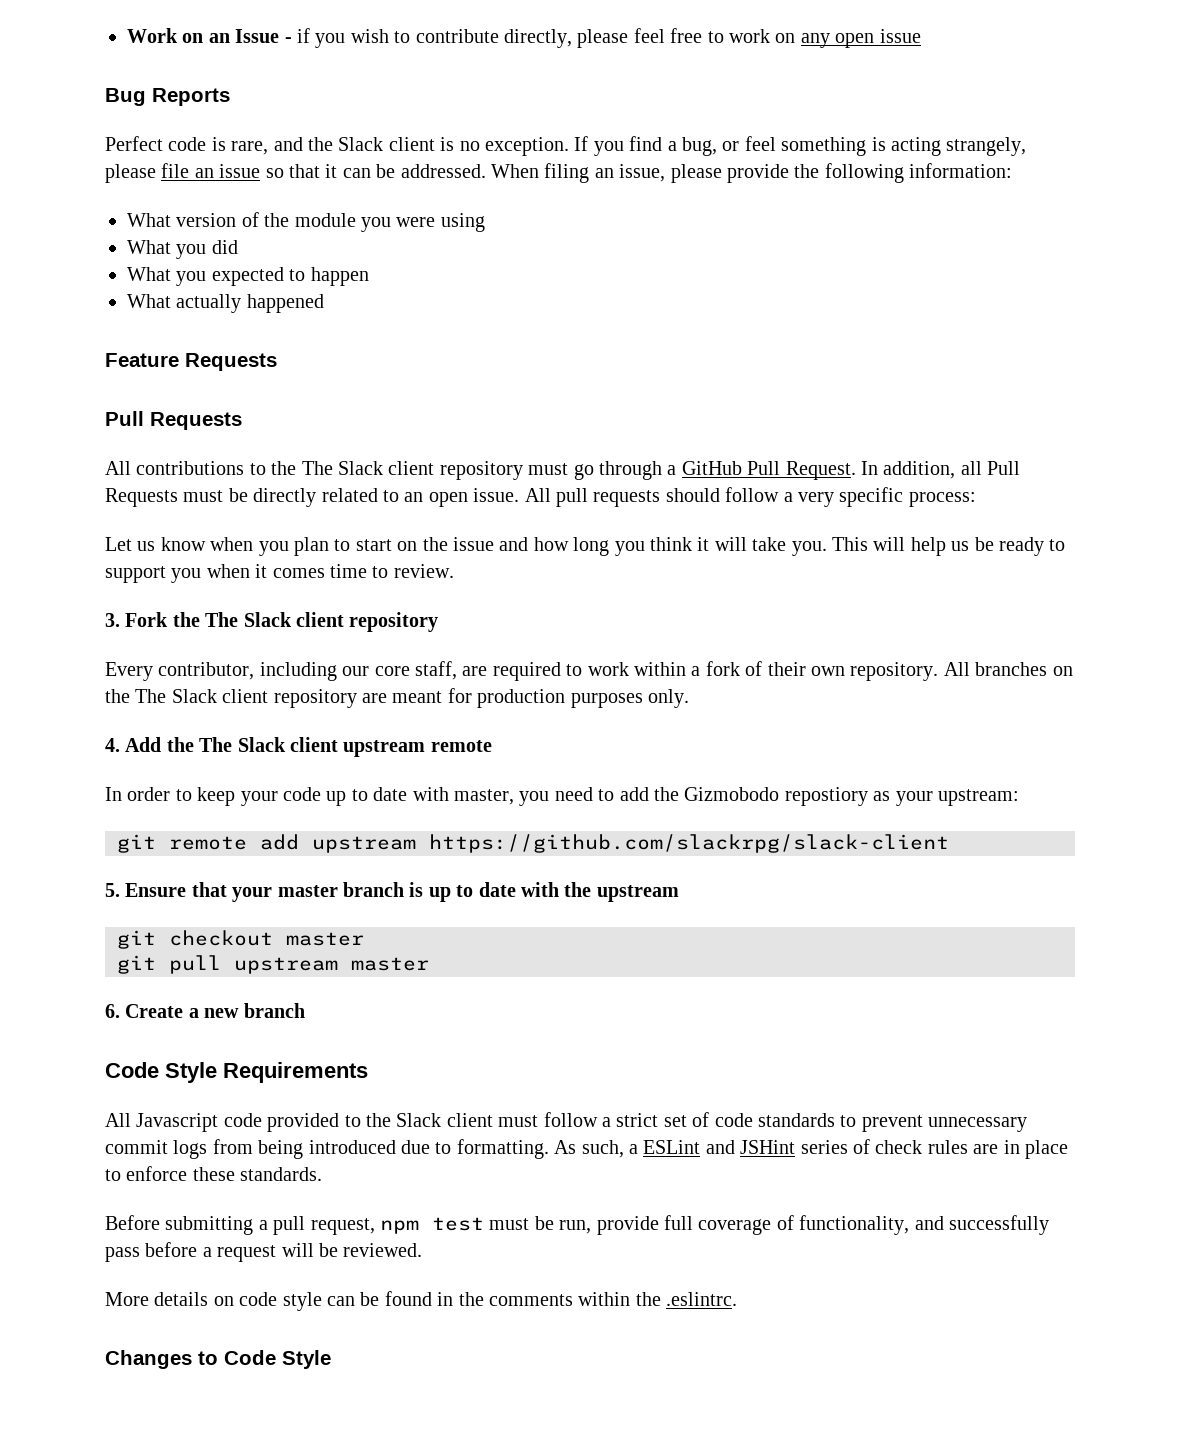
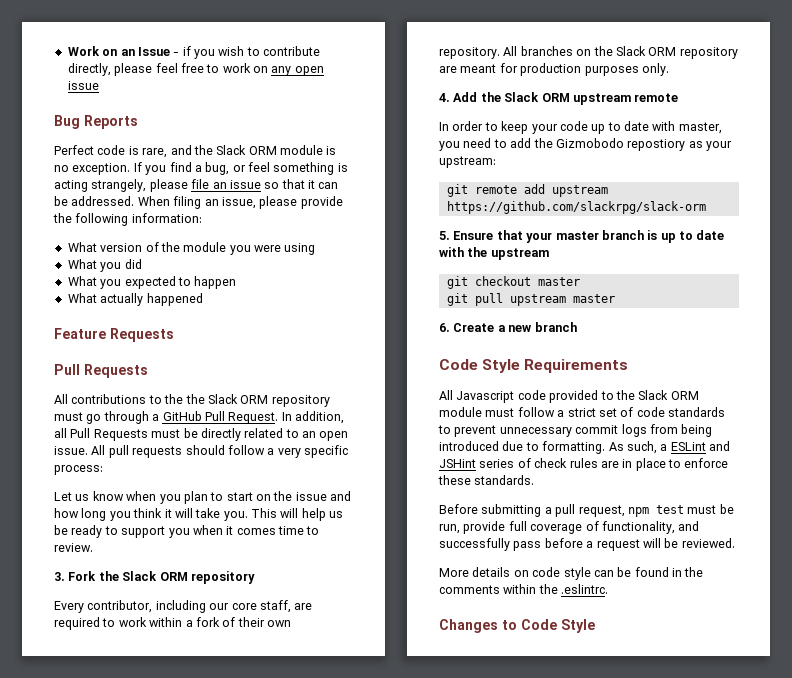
- Perfect code is rare, and the Slack client is no exception.
+ Perfect code is rare, and the Slack ORM module is no exception.
- All contributions to the The Slack client repository must go through a GitHub Pull Request.
+ All contributions to the the Slack ORM repository must go through a GitHub Pull Request.
- 3. Fork the The Slack client repository
+ 3. Fork the Slack ORM repository
- All branches on the The Slack client repository are meant for production purposes only.
+ All branches on the Slack ORM repository are meant for production purposes only.
- 4. Add the The Slack client upstream remote
+ 4. Add the Slack ORM upstream remote
- git remote add upstream https://github.com/slackrpg/slack-client
+ git remote add upstream https://github.com/slackrpg/slack-orm
- All Javascript code provided to the Slack client must follow a strict set of code standards to prevent unnecessary commit logs from being introduced due to formatting.
+ All Javascript code provided to the Slack ORM module must follow a strict set of code standards to prevent unnecessary commit logs from being introduced due to formatting.

